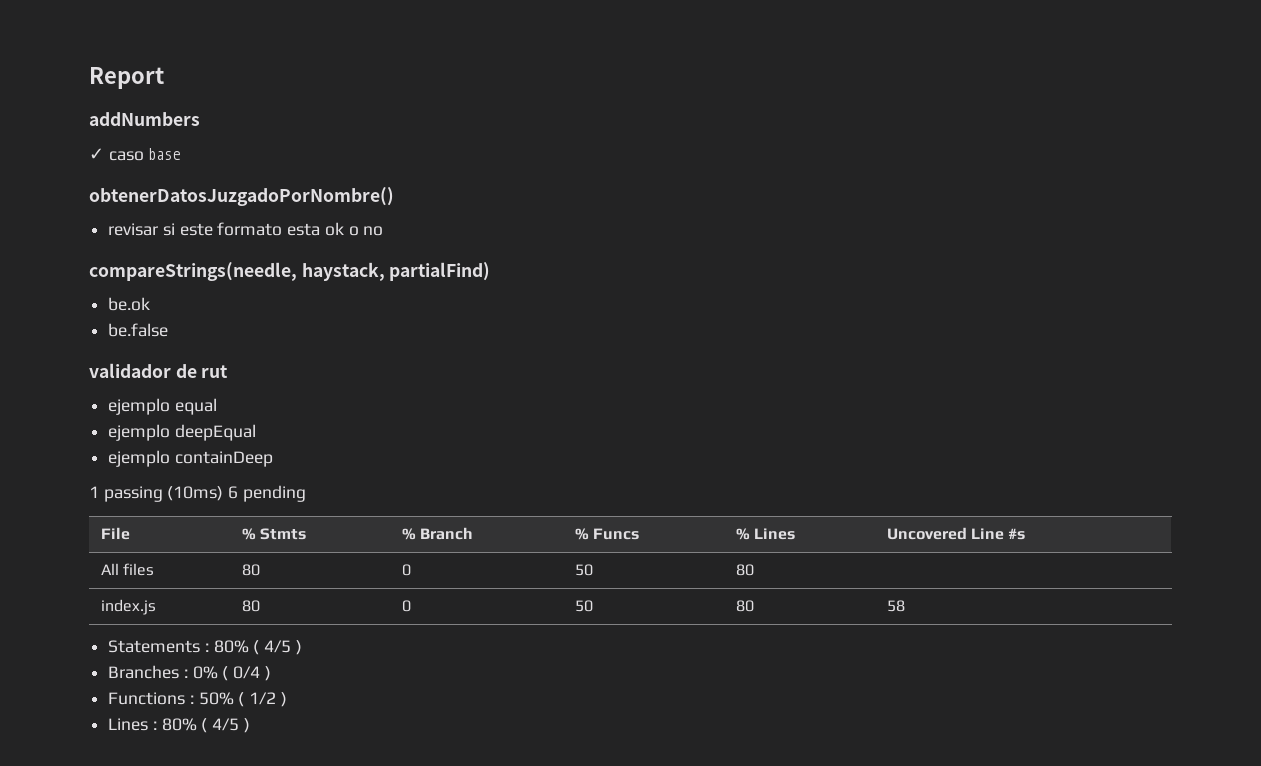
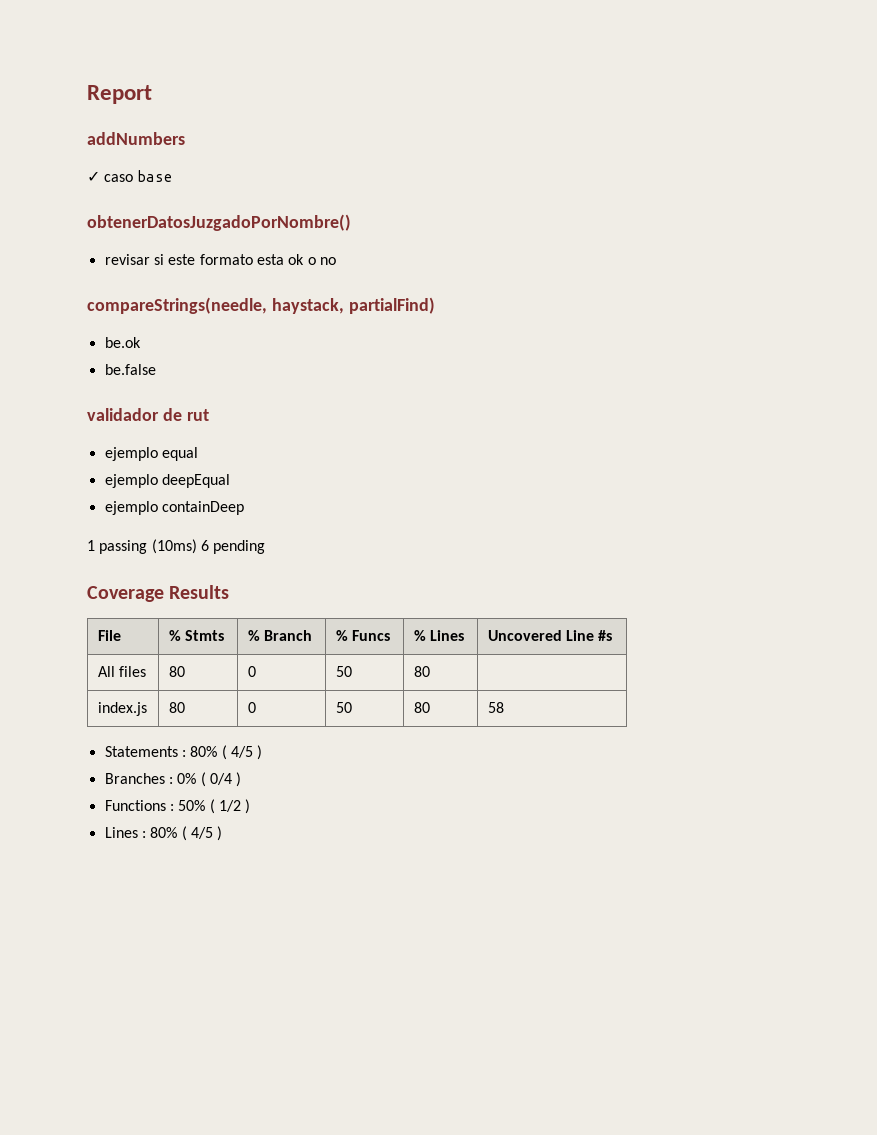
+ Coverage Results

